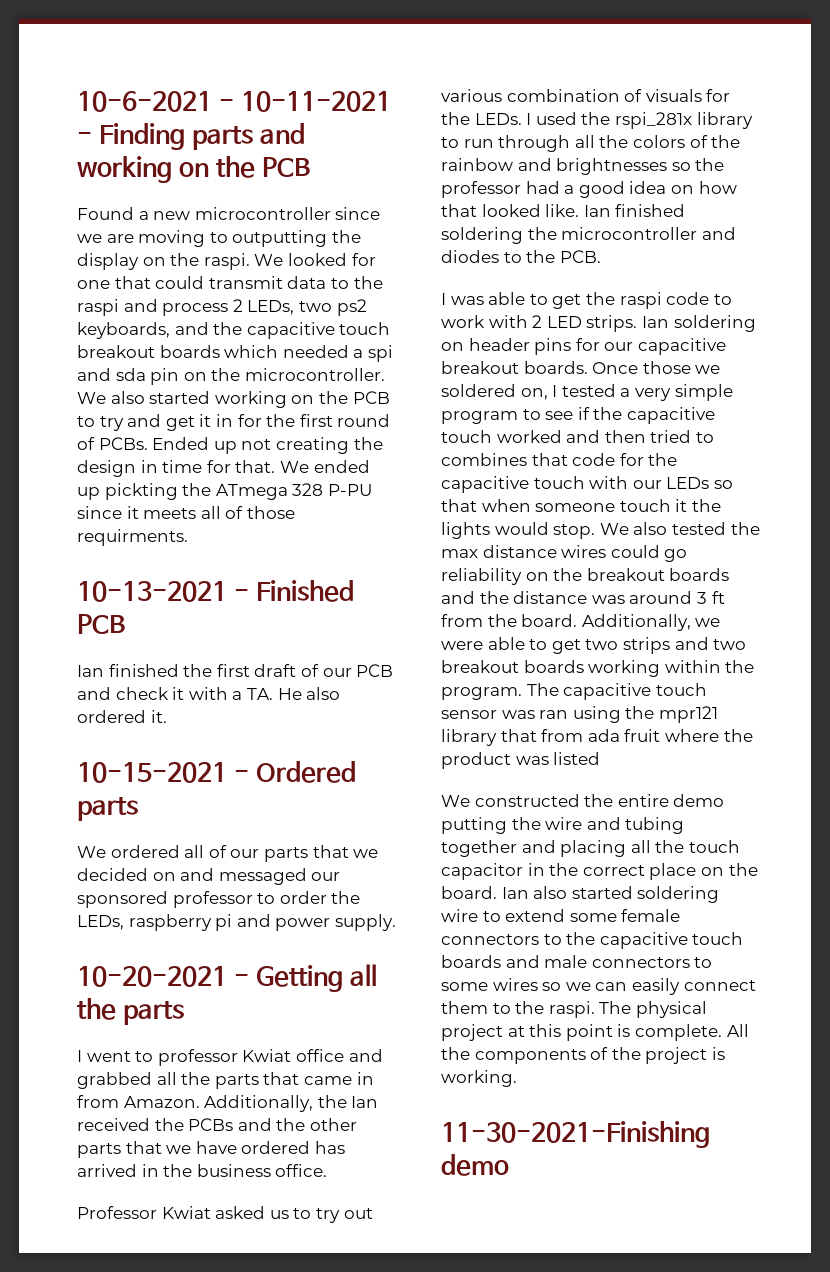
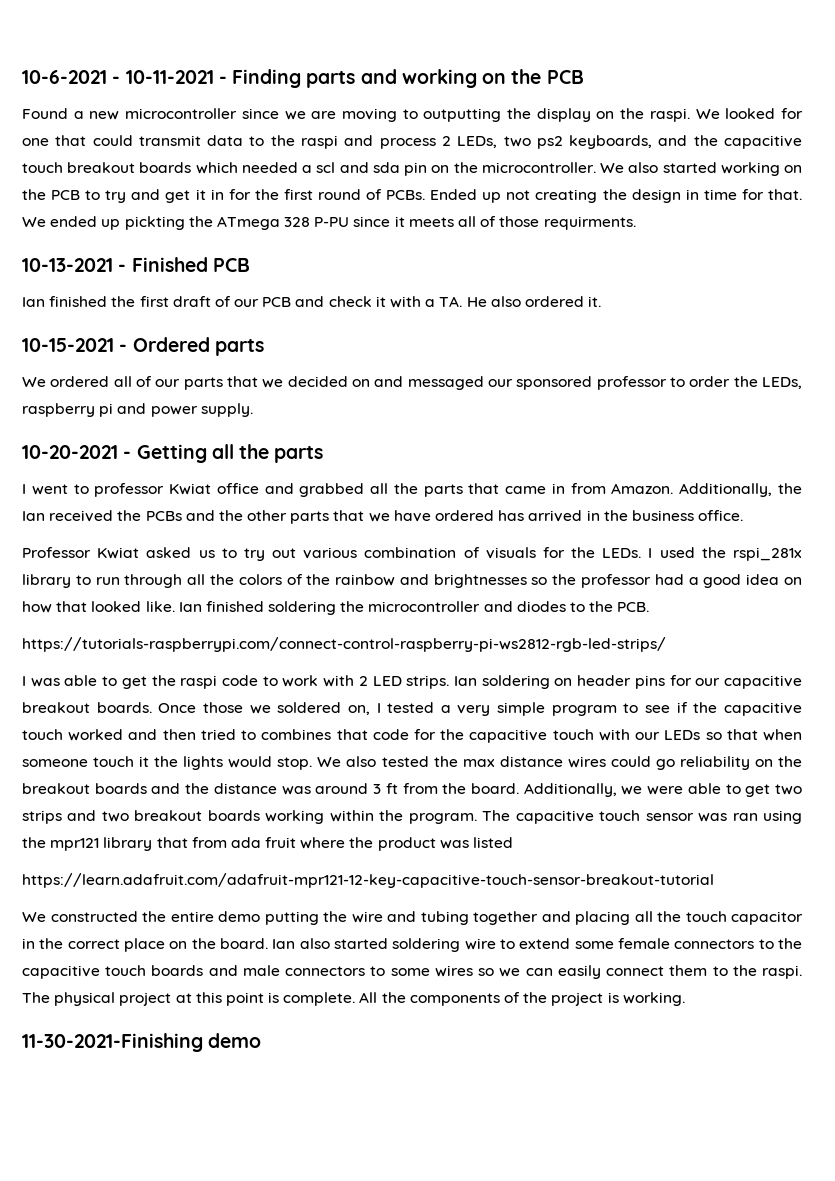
- We looked for one that could transmit data to the raspi and process 2 LEDs, two ps2 keyboards, and the capacitive touch breakout boards which needed a spi and sda pin on the microcontroller.
+ We looked for one that could transmit data to the raspi and process 2 LEDs, two ps2 keyboards, and the capacitive touch breakout boards which needed a scl and sda pin on the microcontroller.
+ https://tutorials-raspberrypi.com/connect-control-raspberry-pi-ws2812-rgb-led-strips/
+ https://learn.adafruit.com/adafruit-mpr121-12-key-capacitive-touch-sensor-breakout-tutorial

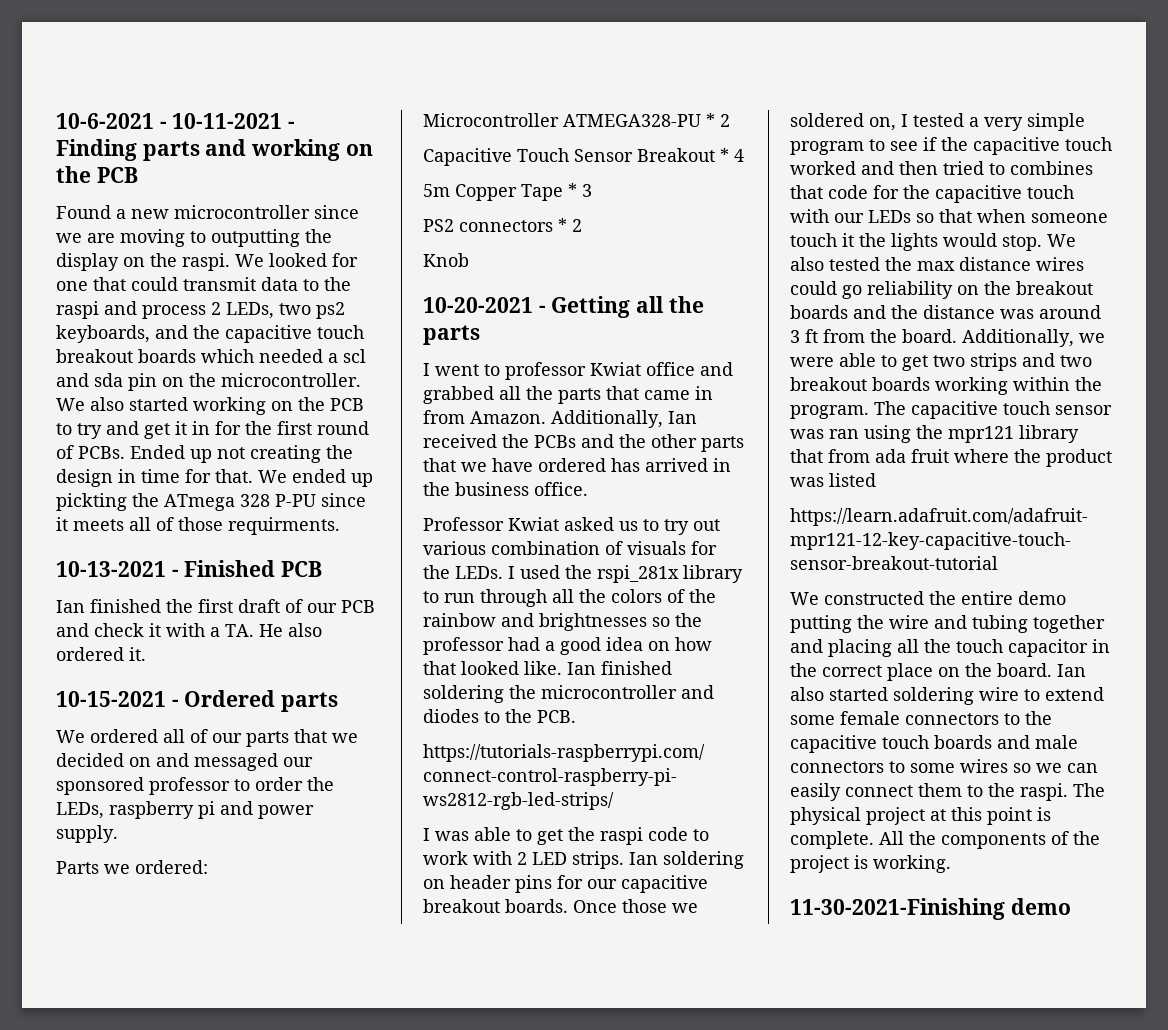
+ Parts we ordered:
+ Microcontroller ATMEGA328-PU * 2
+ Capacitive Touch Sensor Breakout * 4
+ 5m Copper Tape * 3
+ PS2 connectors * 2
+ Knob
- Additionally, the Ian received the PCBs and the other parts that we have ordered has arrived in the business office.
+ Additionally, Ian received the PCBs and the other parts that we have ordered has arrived in the business office.

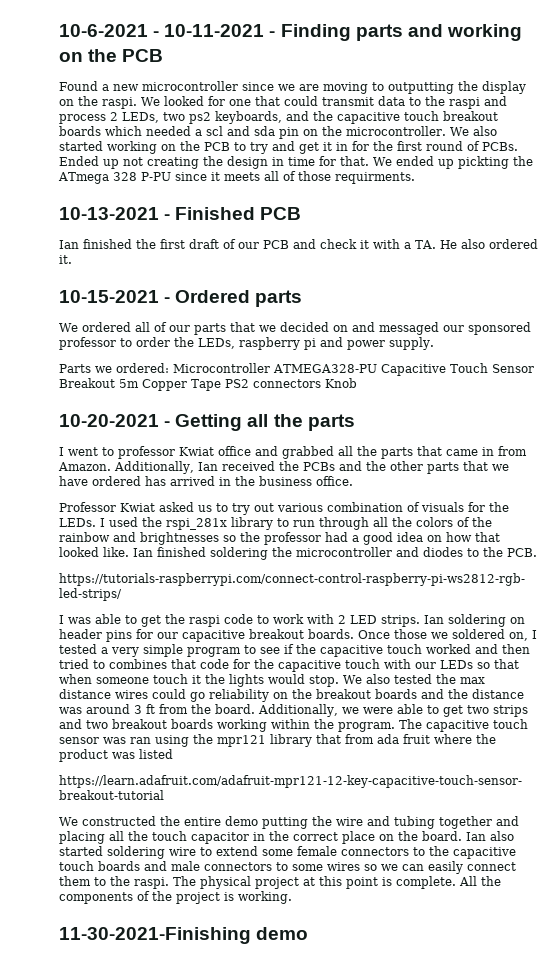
- Parts we ordered:
- Microcontroller ATMEGA328-PU * 2
- Capacitive Touch Sensor Breakout * 4
- 5m Copper Tape * 3
- PS2 connectors * 2
- Knob
+ Parts we ordered: Microcontroller ATMEGA328-PU Capacitive Touch Sensor Breakout 5m Copper Tape PS2 connectors Knob

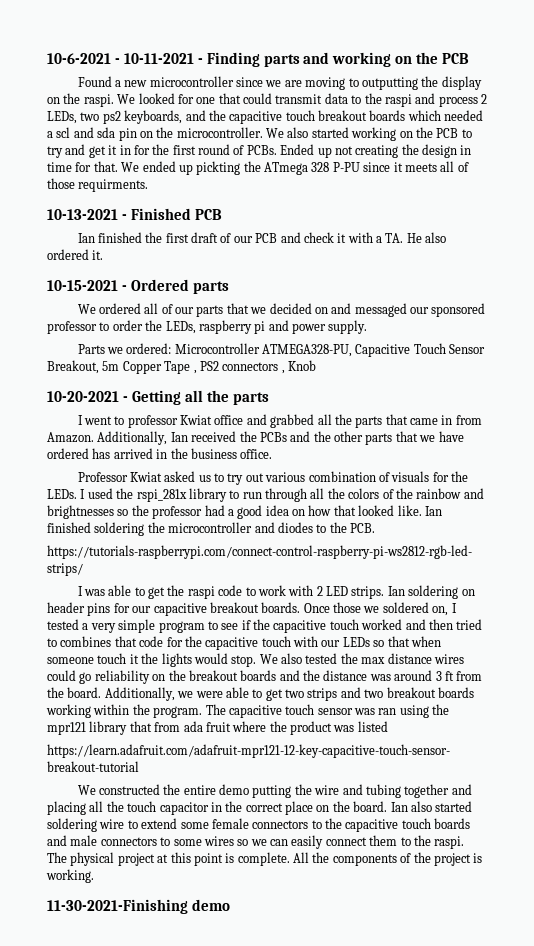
- Parts we ordered: Microcontroller ATMEGA328-PU Capacitive Touch Sensor Breakout 5m Copper Tape PS2 connectors Knob
+ Parts we ordered: Microcontroller ATMEGA328-PU, Capacitive Touch Sensor Breakout, 5m Copper Tape , PS2 connectors , Knob

